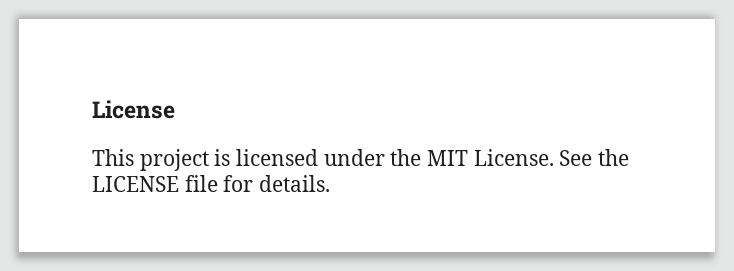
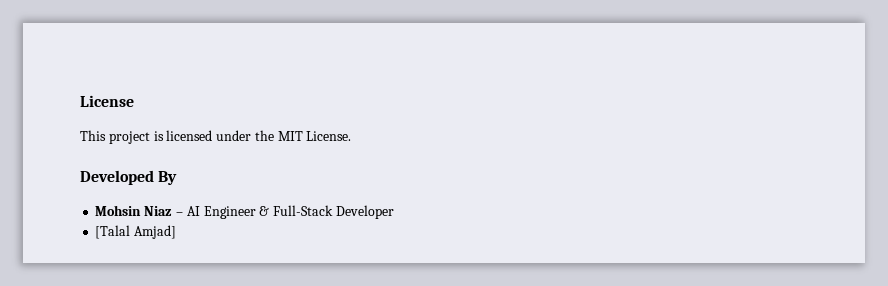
- This project is licensed under the MIT License. See the LICENSE file for details.
+ This project is licensed under the MIT License.
+ Developed By
+ Mohsin Niaz – AI Engineer & Full-Stack Developer
+ [Talal Amjad]

